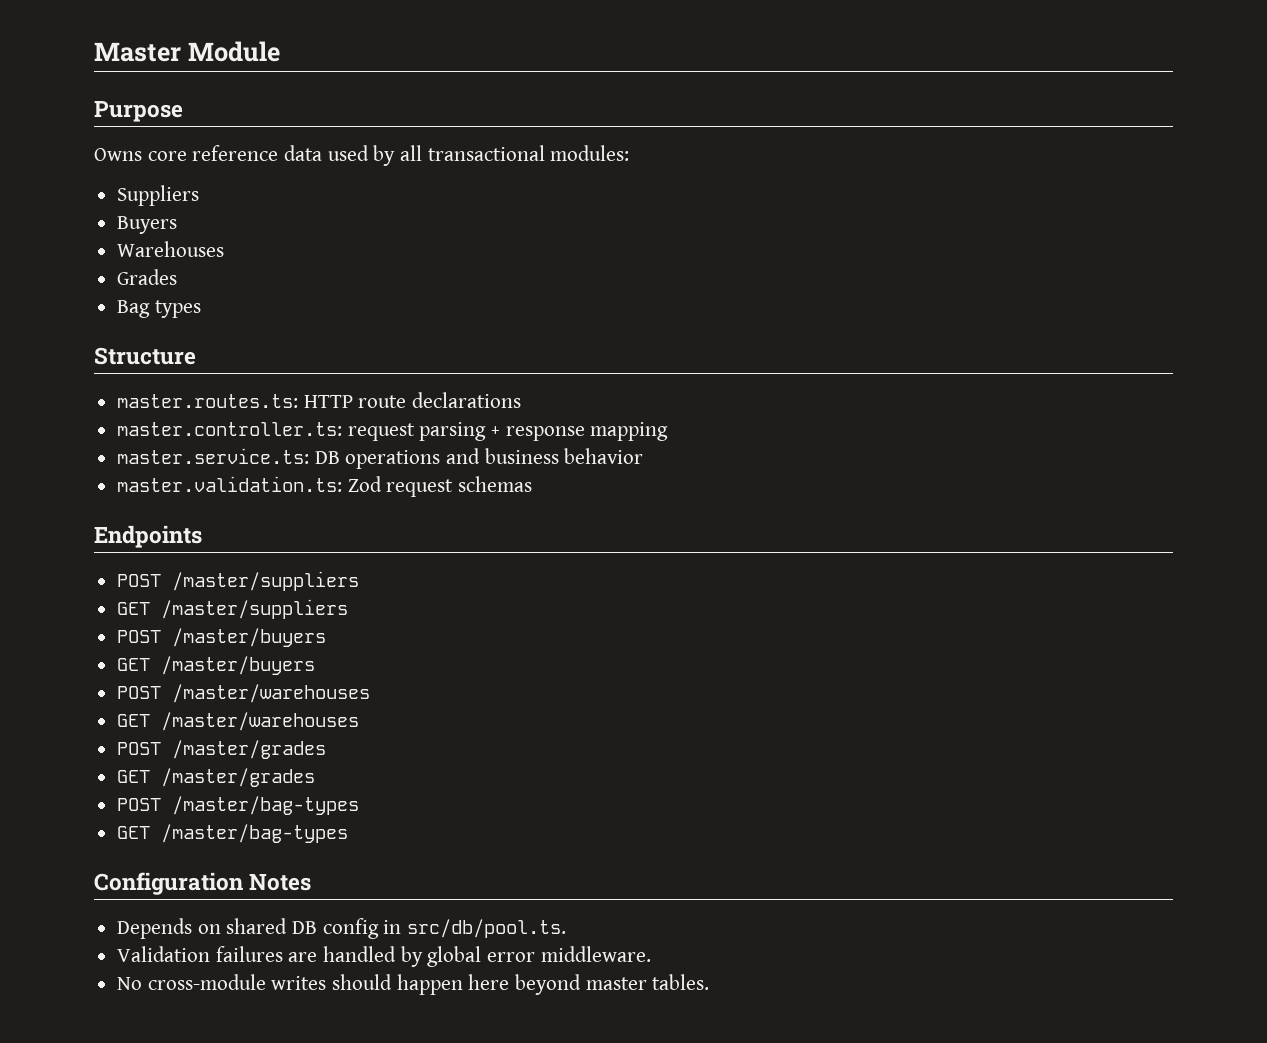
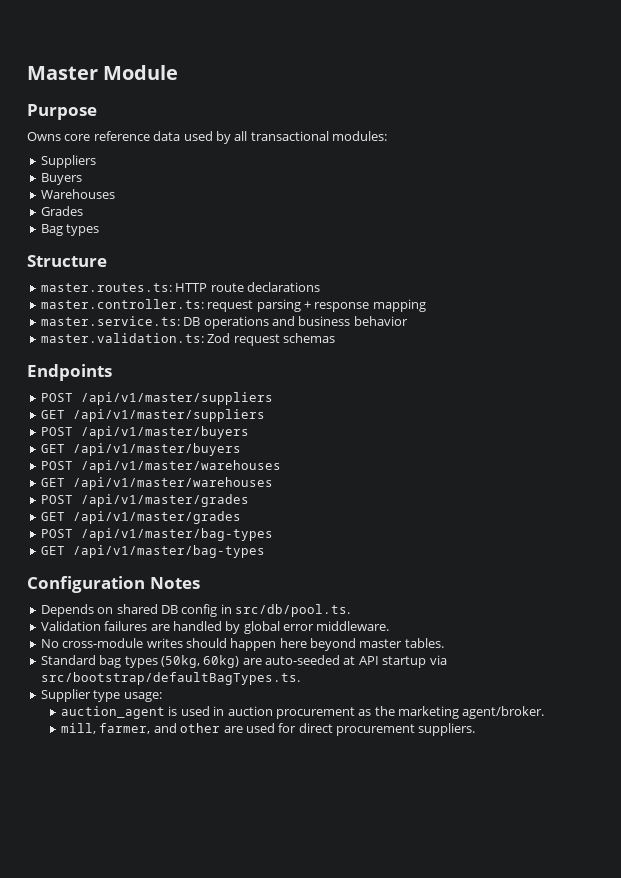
- POST /master/suppliers
- GET /master/suppliers
- POST /master/buyers
- GET /master/buyers
- POST /master/warehouses
- GET /master/warehouses
- POST /master/grades
- GET /master/grades
- POST /master/bag-types
- GET /master/bag-types
+ POST /api/v1/master/suppliers
+ GET /api/v1/master/suppliers
+ POST /api/v1/master/buyers
+ GET /api/v1/master/buyers
+ POST /api/v1/master/warehouses
+ GET /api/v1/master/warehouses
+ POST /api/v1/master/grades
+ GET /api/v1/master/grades
+ POST /api/v1/master/bag-types
+ GET /api/v1/master/bag-types
+ Standard bag types (50kg, 60kg) are auto-seeded at API startup via src/bootstrap/defaultBagTypes.ts.
+ Supplier type usage:
+ auction_agent is used in auction procurement as the marketing agent/broker.
+ mill, farmer, and other are used for direct procurement suppliers.

